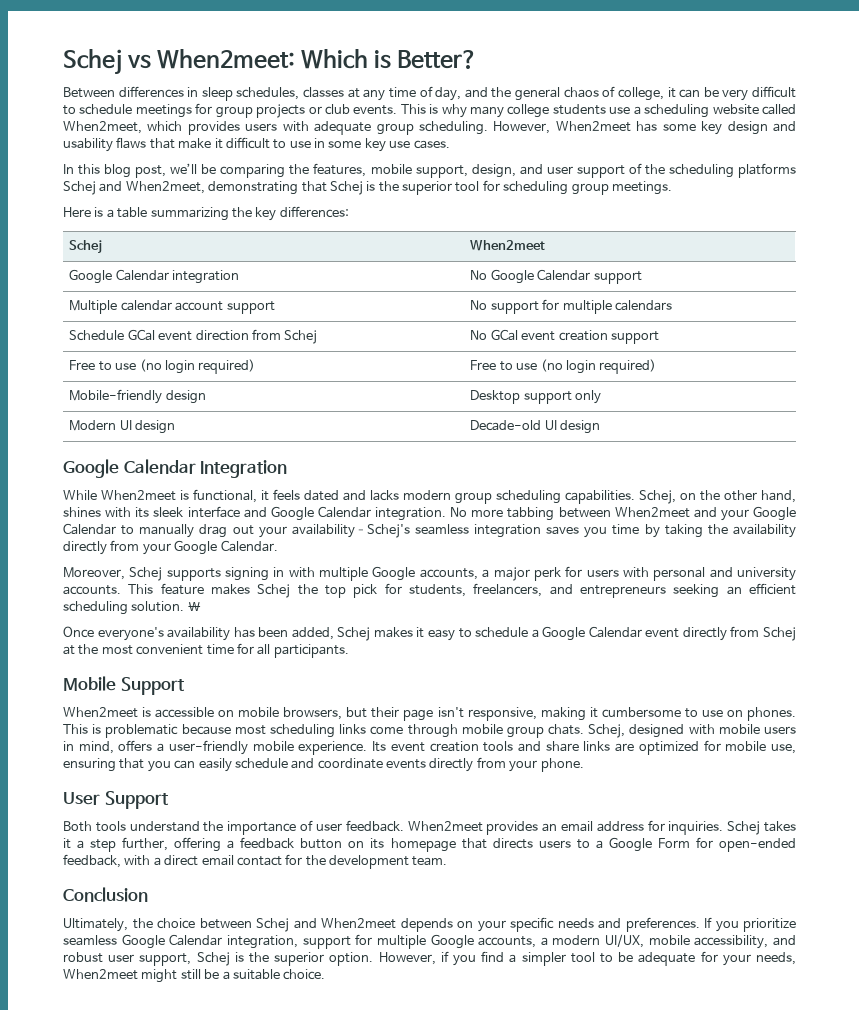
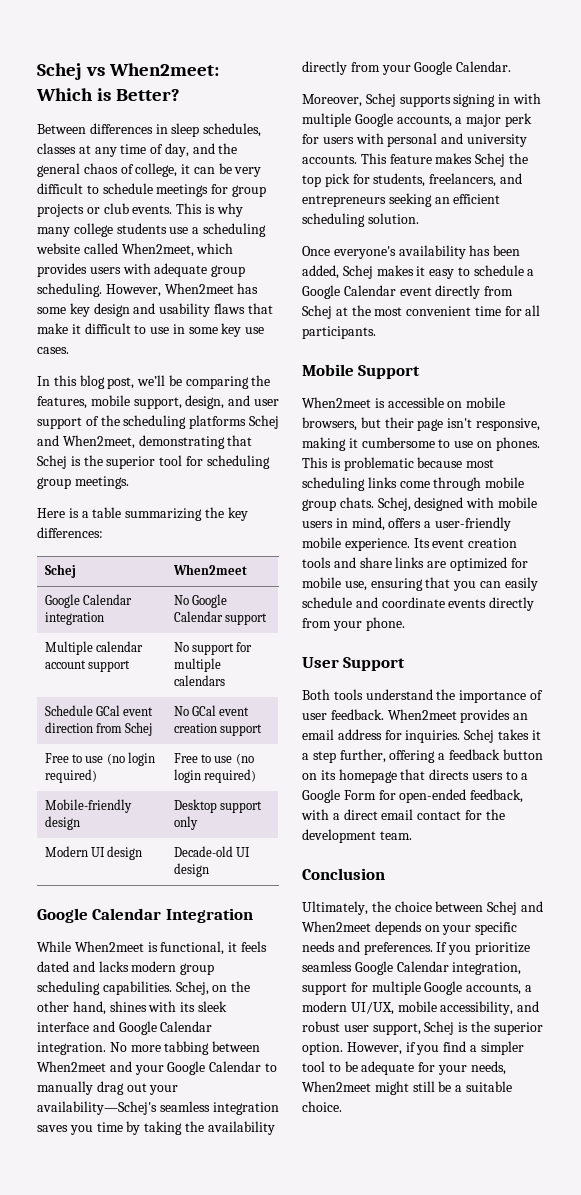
- No more tabbing between When2meet and your Google Calendar to manually drag out your availability–Schej's seamless integration saves you time by taking the availability directly from your Google Calendar.
+ No more tabbing between When2meet and your Google Calendar to manually drag out your availability—Schej's seamless integration saves you time by taking the availability directly from your Google Calendar.
- \

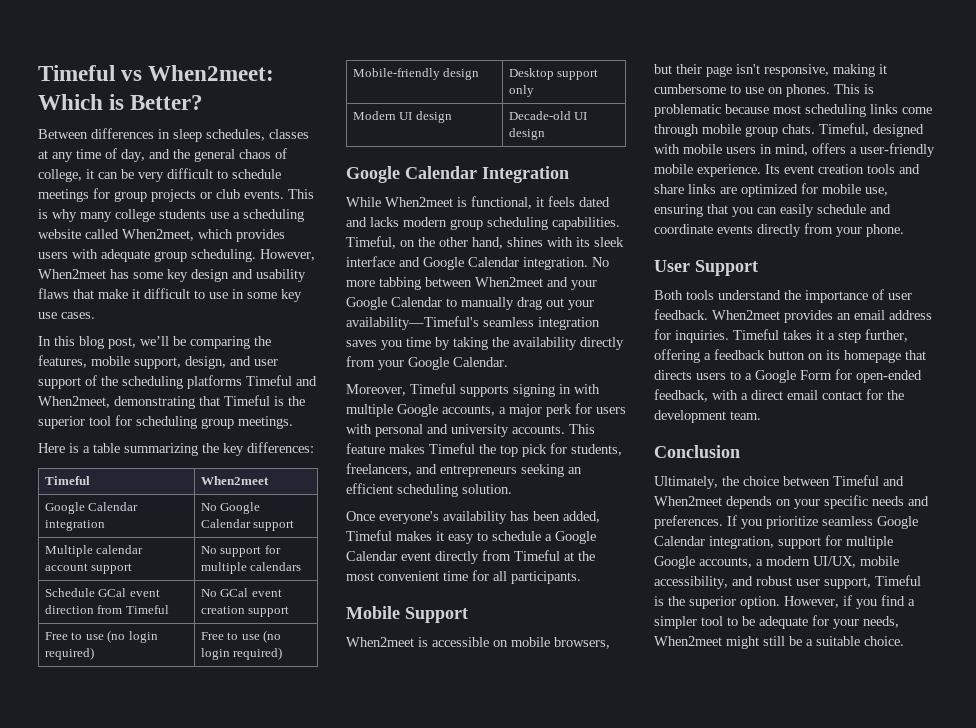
- Schej vs When2meet: Which is Better?
+ Timeful vs When2meet: Which is Better?
- In this blog post, we’ll be comparing the features, mobile support, design, and user support of the scheduling platforms Schej and When2meet, demonstrating that Schej is the superior tool for scheduling group meetings.
+ In this blog post, we’ll be comparing the features, mobile support, design, and user support of the scheduling platforms Timeful and When2meet, demonstrating that Timeful is the superior tool for scheduling group meetings.
- Schej | When2meet
+ Timeful | When2meet
- Schedule GCal event direction from Schej | No GCal event creation support
+ Schedule GCal event direction from Timeful | No GCal event creation support
- Schej, on the other hand, shines with its sleek interface and Google Calendar integration.
+ Timeful, on the other hand, shines with its sleek interface and Google Calendar integration.
- No more tabbing between When2meet and your Google Calendar to manually drag out your availability—Schej's seamless integration saves you time by taking the availability directly from your Google Calendar.
+ No more tabbing between When2meet and your Google Calendar to manually drag out your availability—Timeful's seamless integration saves you time by taking the availability directly from your Google Calendar.
- Moreover, Schej supports signing in with multiple Google accounts, a major perk for users with personal and university accounts.
+ Moreover, Timeful supports signing in with multiple Google accounts, a major perk for users with personal and university accounts.
- This feature makes Schej the top pick for students, freelancers, and entrepreneurs seeking an efficient scheduling solution.
+ This feature makes Timeful the top pick for students, freelancers, and entrepreneurs seeking an efficient scheduling solution.
- Once everyone's availability has been added, Schej makes it easy to schedule a Google Calendar event directly from Schej at the most convenient time for all participants.
+ Once everyone's availability has been added, Timeful makes it easy to schedule a Google Calendar event directly from Timeful at the most convenient time for all participants.
- Schej, designed with mobile users in mind, offers a user-friendly mobile experience.
+ Timeful, designed with mobile users in mind, offers a user-friendly mobile experience.
- Schej takes it a step further, offering a feedback button on its homepage that directs users to a Google Form for open-ended feedback, with a direct email contact for the development team.
+ Timeful takes it a step further, offering a feedback button on its homepage that directs users to a Google Form for open-ended feedback, with a direct email contact for the development team.
- Ultimately, the choice between Schej and When2meet depends on your specific needs and preferences.
+ Ultimately, the choice between Timeful and When2meet depends on your specific needs and preferences.
- If you prioritize seamless Google Calendar integration, support for multiple Google accounts, a modern UI/UX, mobile accessibility, and robust user support, Schej is the superior option.
+ If you prioritize seamless Google Calendar integration, support for multiple Google accounts, a modern UI/UX, mobile accessibility, and robust user support, Timeful is the superior option.

